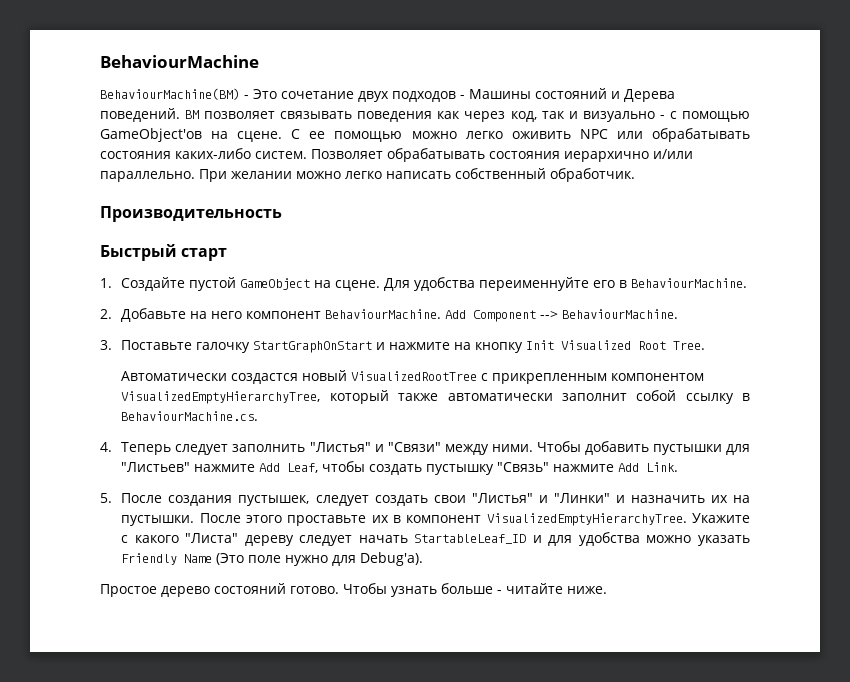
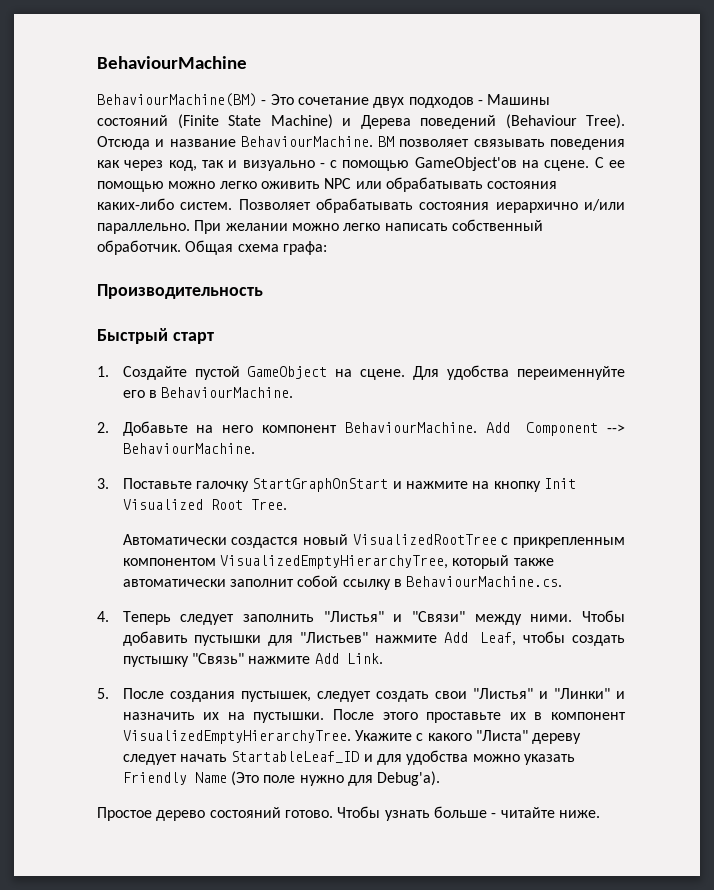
- BehaviourMachine(BM) - Это сочетание двух подходов - Машины состояний и Дерева поведений.
+ BehaviourMachine(BM) - Это сочетание двух подходов - Машины состояний (Finite State Machine) и Дерева поведений (Behaviour Tree). Отсюда и название BehaviourMachine.
+ Общая схема графа:

